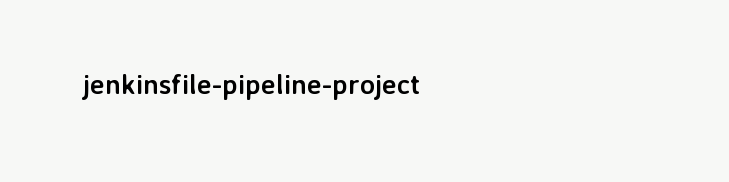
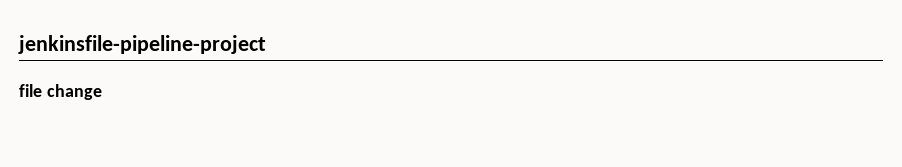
+ file change

